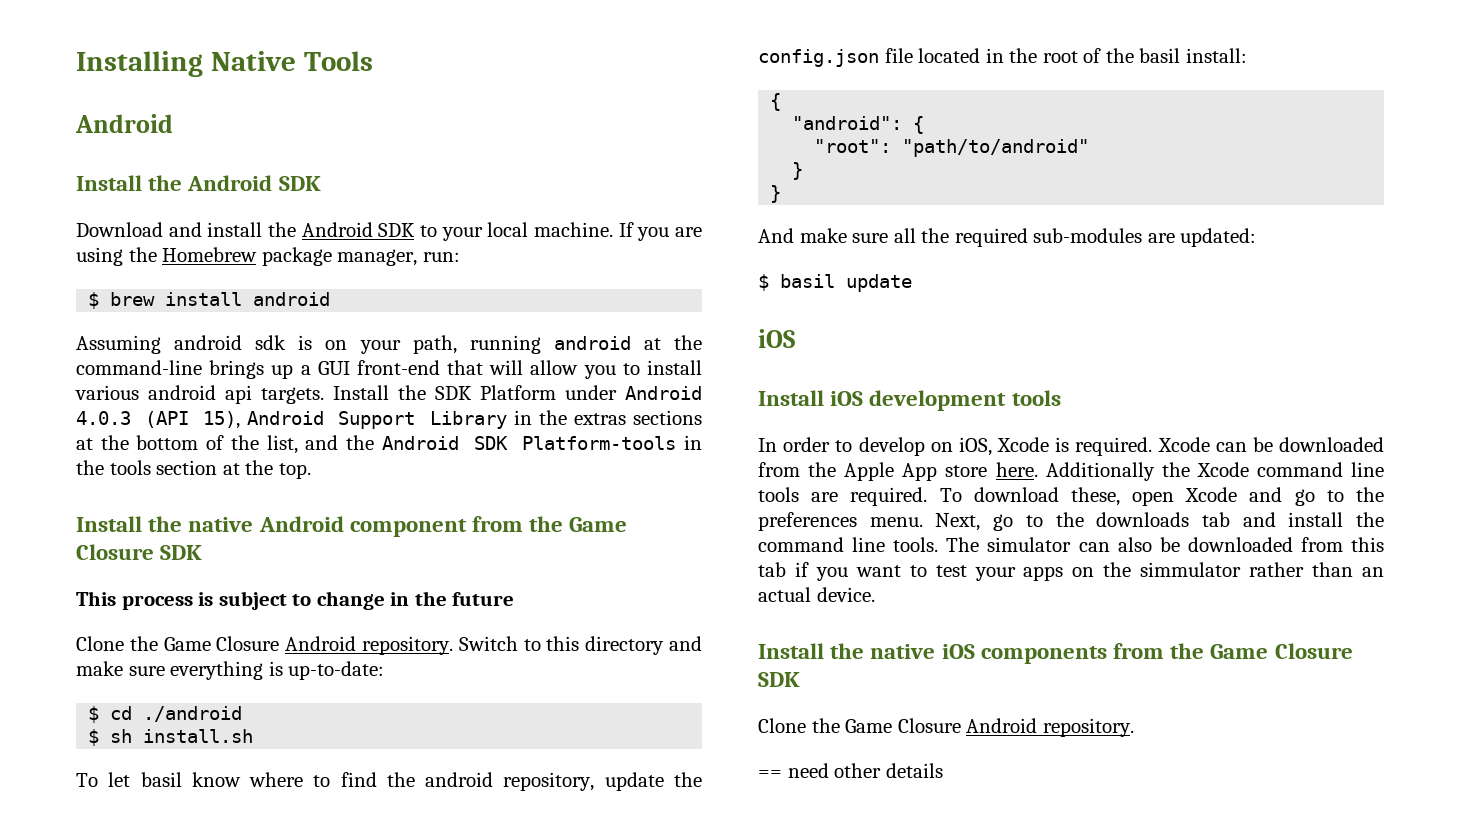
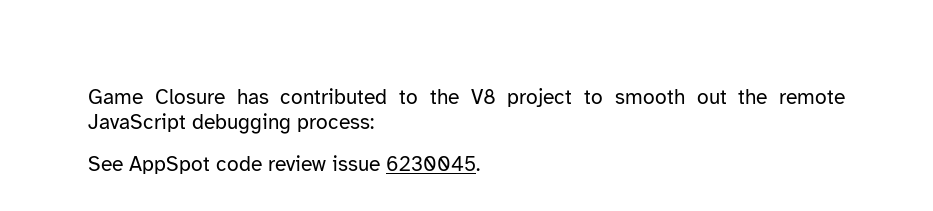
- Installing Native Tools
- Android
- Install the Android SDK
- Download and install the Android SDK to your local machine. If you are using the Homebrew package manager, run:
- $ brew install android
- Assuming android sdk is on your path, running android at the command-line brings up a GUI front-end that will allow you to install various android api targets. Install the SDK Platform under Android 4.0.3 (API 15), Android Support Library in the extras sections at the bottom of the list, and the Android SDK Platform-tools in the tools section at the top.
- Install the native Android component from the Game Closure SDK
- This process is subject to change in the future
- Clone the Game Closure Android repository. Switch to this directory and make sure everything is up-to-date:
- $ cd ./android
- $ sh install.sh
- To let basil know where to find the android repository, update the config.json file located in the root of the basil install:
- {
- "android": {
- "root": "path/to/android"
- }
- }
- And make sure all the required sub-modules are updated:
- $ basil update
- iOS
- Install iOS development tools
- In order to develop on iOS, Xcode is required. Xcode can be downloaded from the Apple App store here. Additionally the Xcode command line tools are required. To download these, open Xcode and go to the preferences menu. Next, go to the downloads tab and install the command line tools. The simulator can also be downloaded from this tab if you want to test your apps on the simmulator rather than an actual device.
- Install the native iOS components from the Game Closure SDK
- Clone the Game Closure Android repository.
- == need other details
+ Game Closure has contributed to the V8 project to smooth out the remote JavaScript debugging process:
+ See AppSpot code review issue 6230045.

